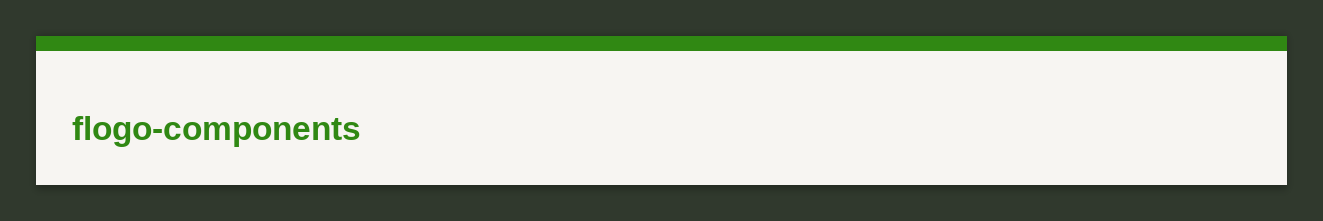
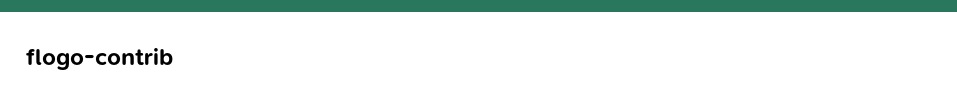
- flogo-components
+ flogo-contrib

